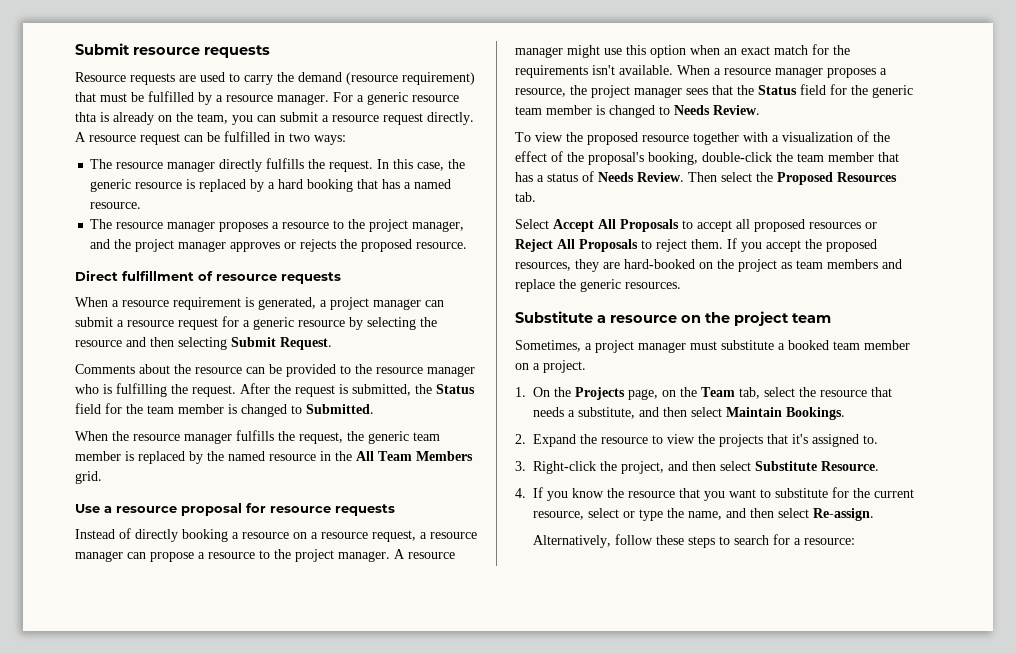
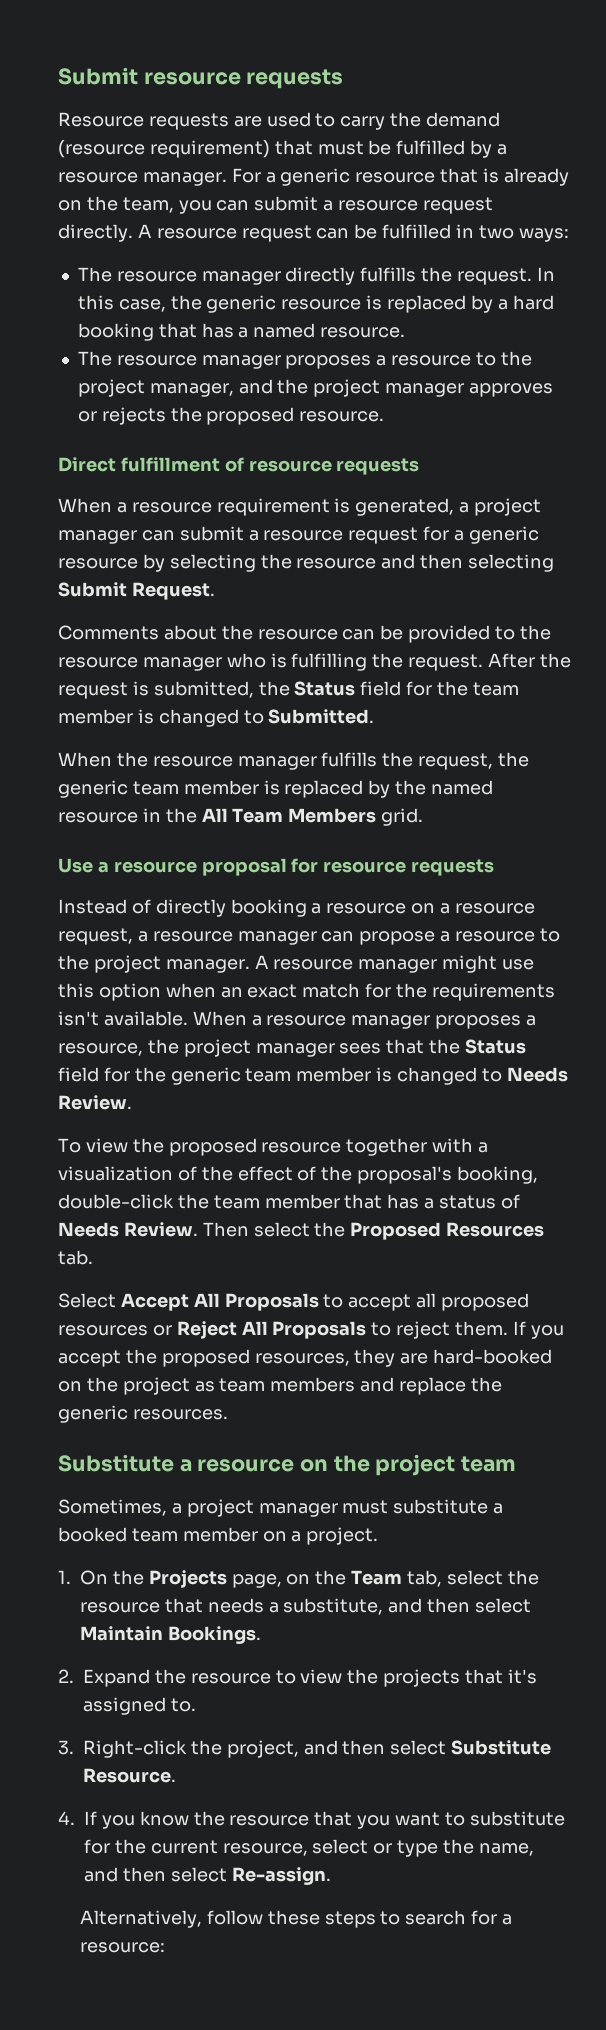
- For a generic resource thta is already on the team, you can submit a resource request directly.
+ For a generic resource that is already on the team, you can submit a resource request directly.

